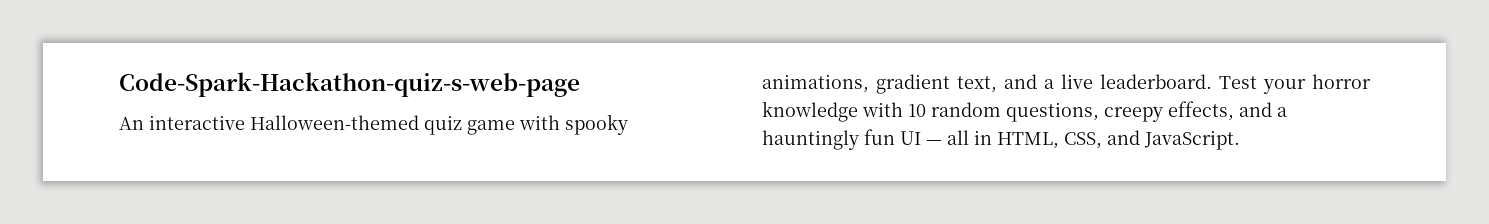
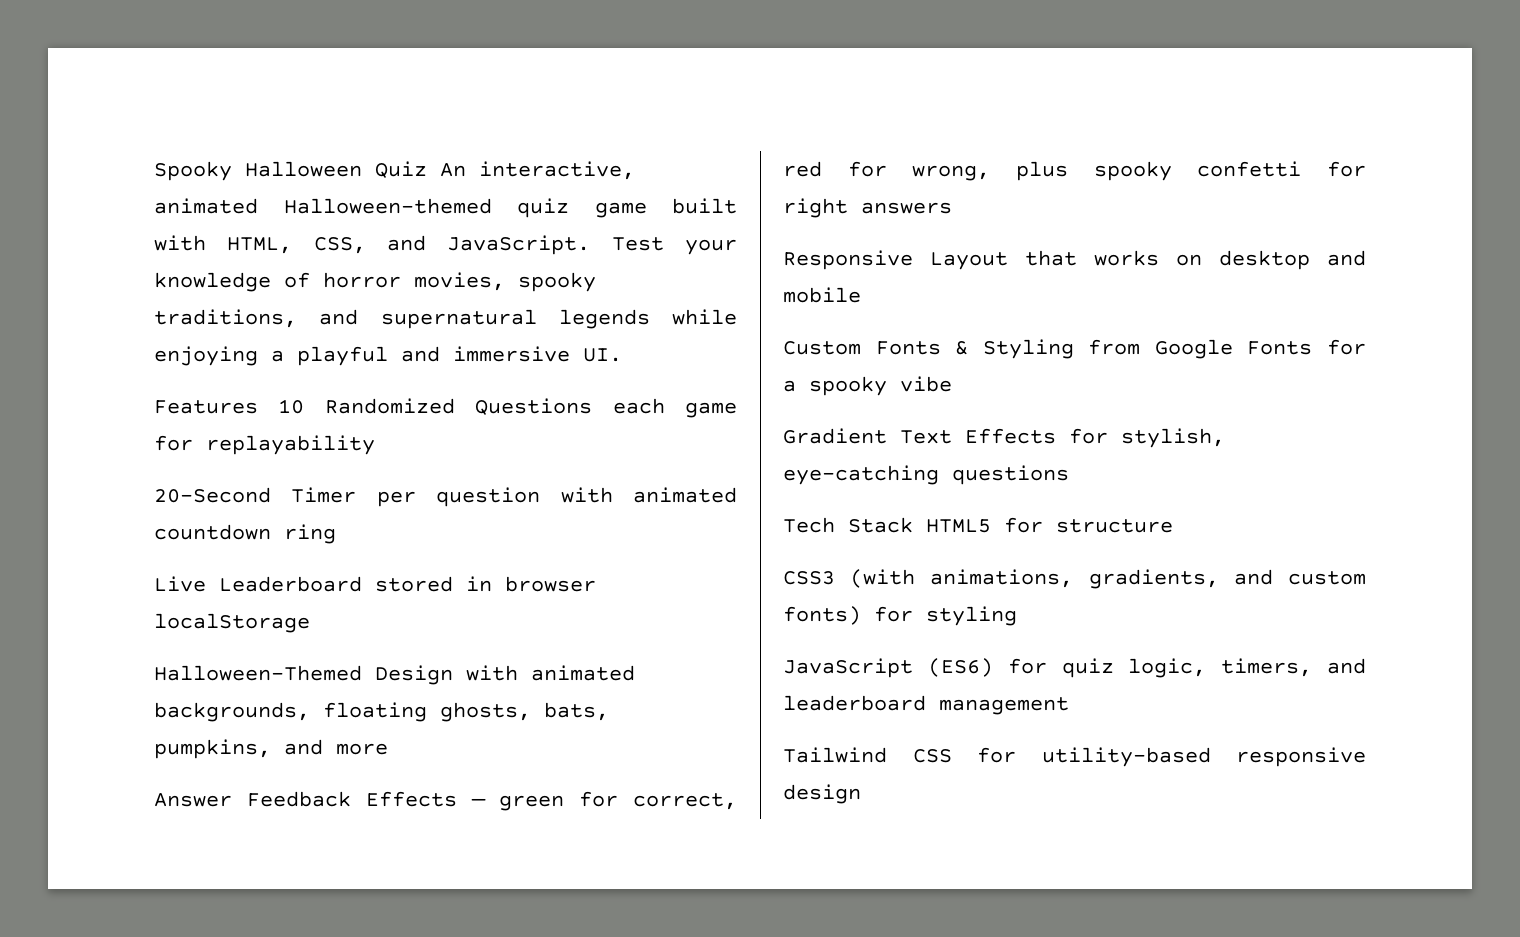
- Code-Spark-Hackathon-quiz-s-web-page
- An interactive Halloween-themed quiz game with spooky animations, gradient text, and a live leaderboard. Test your horror knowledge with 10 random questions, creepy effects, and a hauntingly fun UI — all in HTML, CSS, and JavaScript.
+ Spooky Halloween Quiz An interactive, animated Halloween-themed quiz game built with HTML, CSS, and JavaScript. Test your knowledge of horror movies, spooky traditions, and supernatural legends while enjoying a playful and immersive UI.
+ Features 10 Randomized Questions each game for replayability
+ 20-Second Timer per question with animated countdown ring
+ Live Leaderboard stored in browser localStorage
+ Halloween-Themed Design with animated backgrounds, floating ghosts, bats, pumpkins, and more
+ Answer Feedback Effects — green for correct, red for wrong, plus spooky confetti for right answers
+ Responsive Layout that works on desktop and mobile
+ Custom Fonts & Styling from Google Fonts for a spooky vibe
+ Gradient Text Effects for stylish, eye-catching questions
+ Tech Stack HTML5 for structure
+ CSS3 (with animations, gradients, and custom fonts) for styling
+ JavaScript (ES6) for quiz logic, timers, and leaderboard management
+ Tailwind CSS for utility-based responsive design

